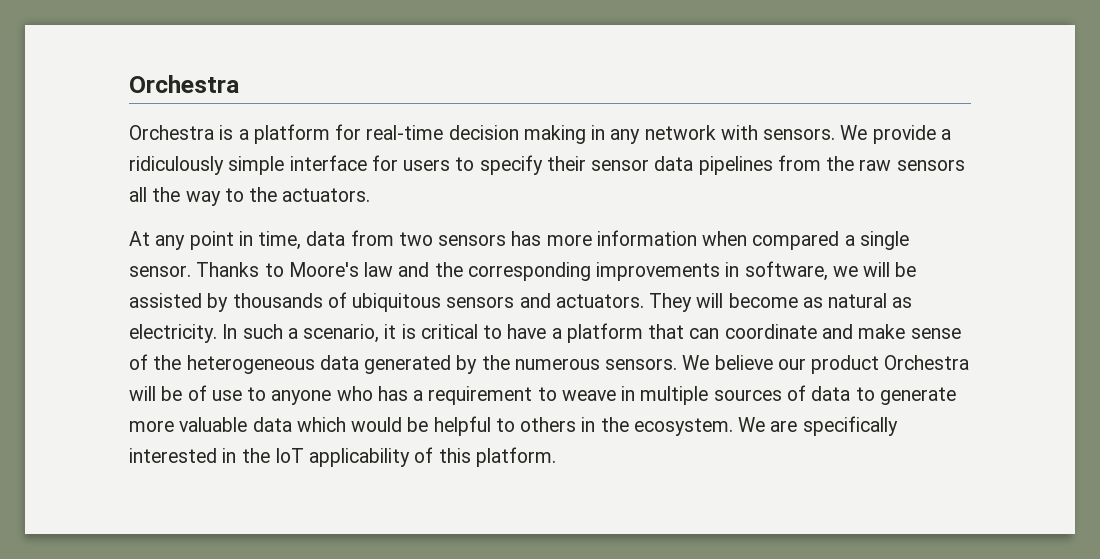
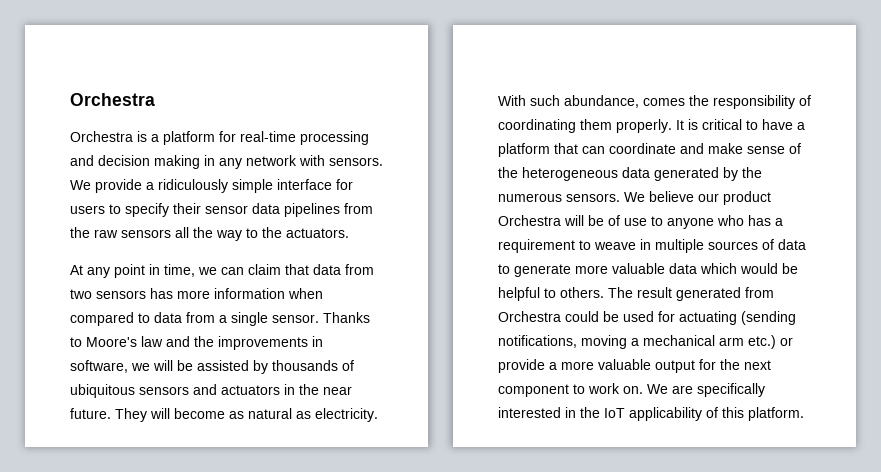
- Orchestra is a platform for real-time decision making in any network with sensors.
+ Orchestra is a platform for real-time processing and decision making in any network with sensors.
- At any point in time, data from two sensors has more information when compared a single sensor.
+ At any point in time, we can claim that data from two sensors has more information when compared to data from a single sensor.
- Thanks to Moore's law and the corresponding improvements in software, we will be assisted by thousands of ubiquitous sensors and actuators.
+ Thanks to Moore's law and the improvements in software, we will be assisted by thousands of ubiquitous sensors and actuators in the near future.
- In such a scenario, it is critical to have a platform that can coordinate and make sense of the heterogeneous data generated by the numerous sensors.
+ With such abundance, comes the responsibility of coordinating them properly. It is critical to have a platform that can coordinate and make sense of the heterogeneous data generated by the numerous sensors.
- We believe our product Orchestra will be of use to anyone who has a requirement to weave in multiple sources of data to generate more valuable data which would be helpful to others in the ecosystem.
+ We believe our product Orchestra will be of use to anyone who has a requirement to weave in multiple sources of data to generate more valuable data which would be helpful to others. The result generated from Orchestra could be used for actuating (sending notifications, moving a mechanical arm etc.) or provide a more valuable output for the next component to work on.

